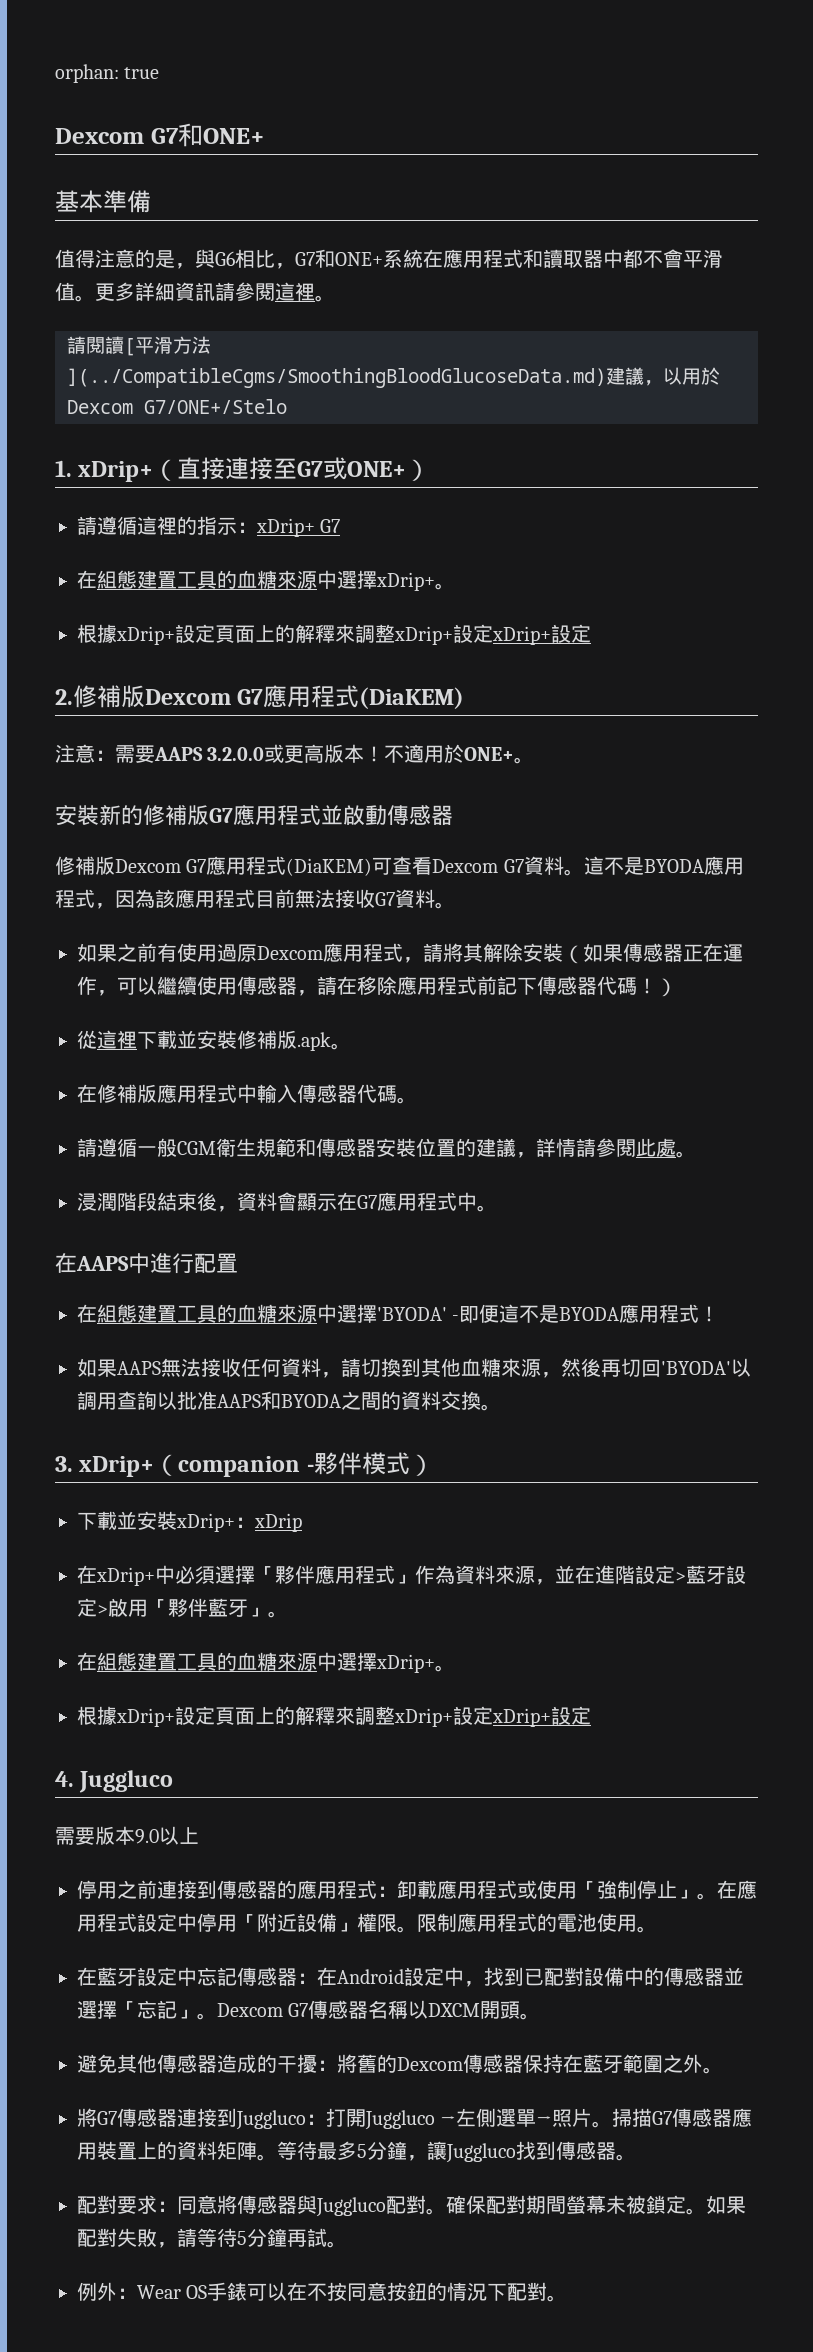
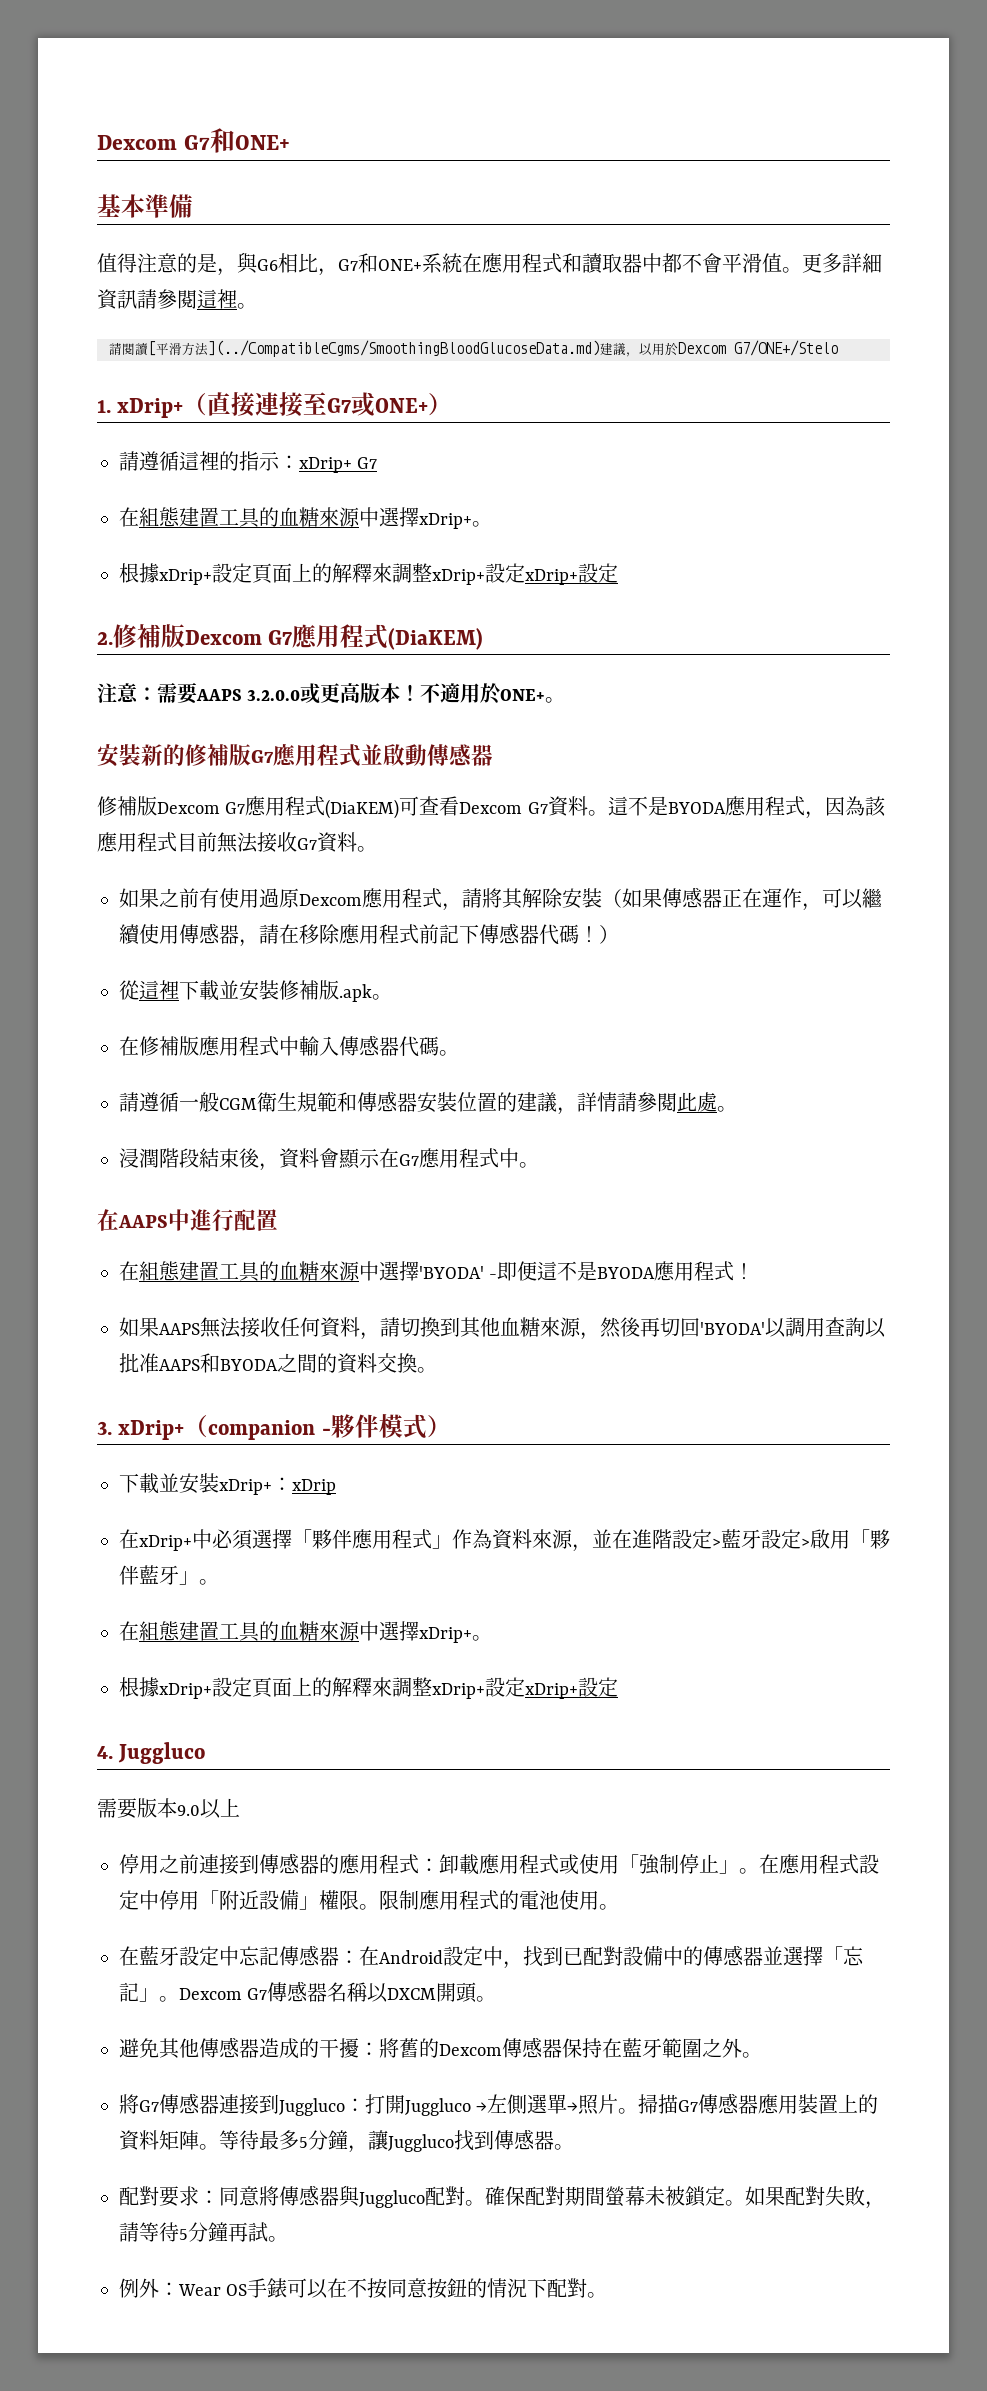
- orphan: true

